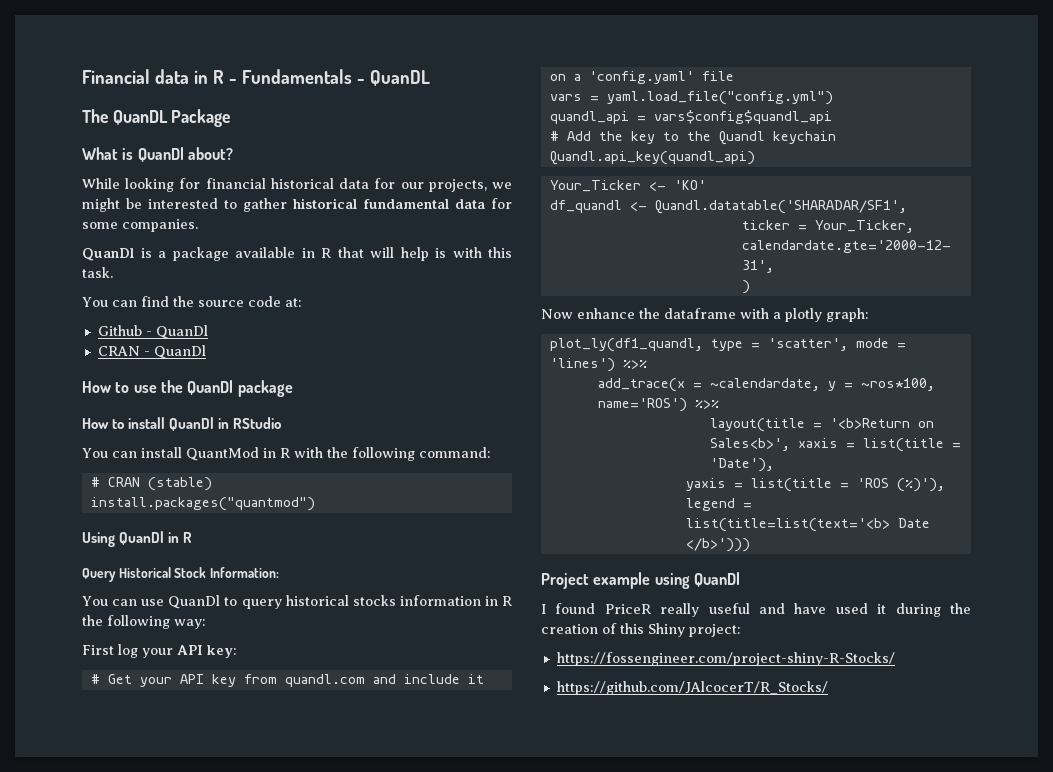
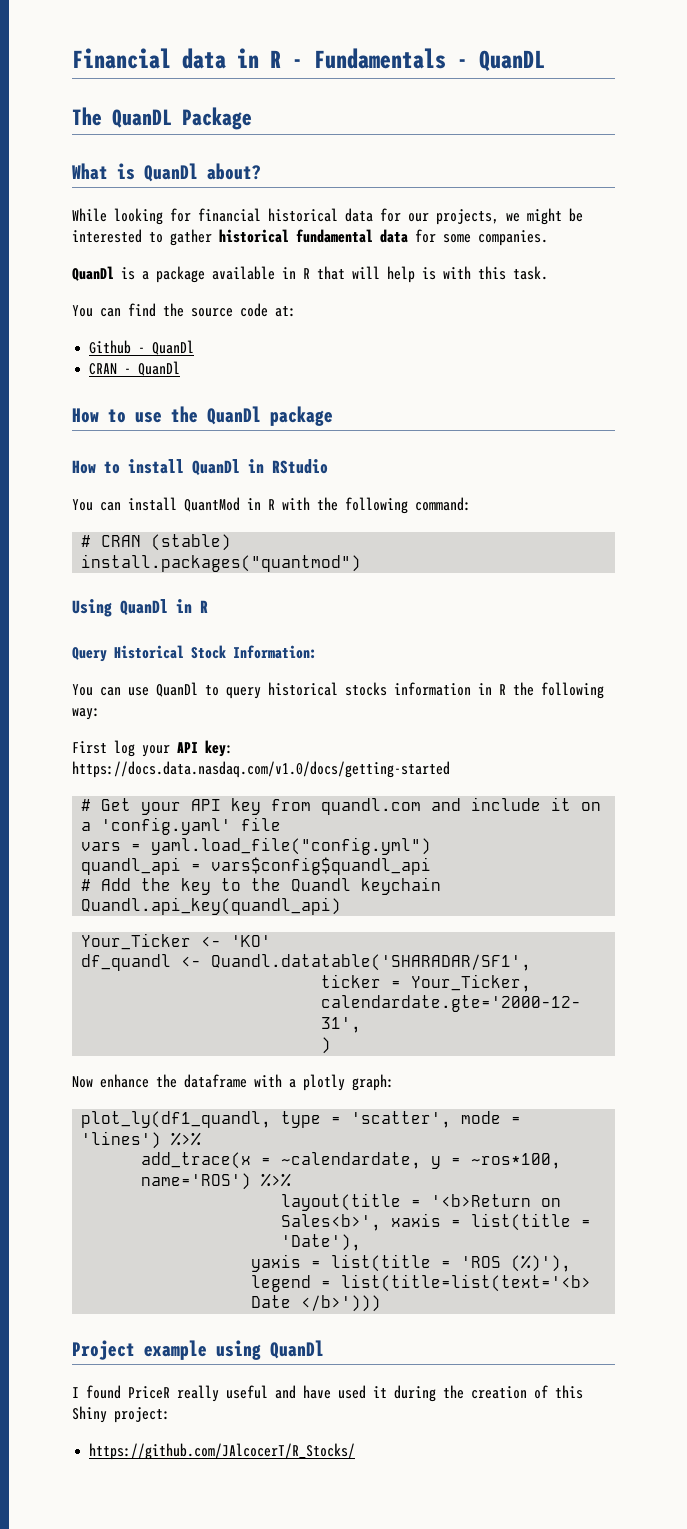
- First log your API key:
+ First log your API key: https://docs.data.nasdaq.com/v1.0/docs/getting-started
- https://fossengineer.com/project-shiny-R-Stocks/

